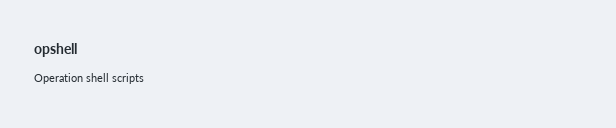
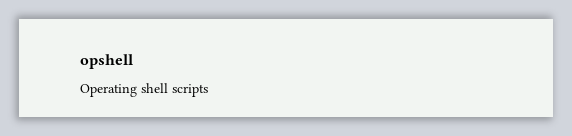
- Operation shell scripts
+ Operating shell scripts

